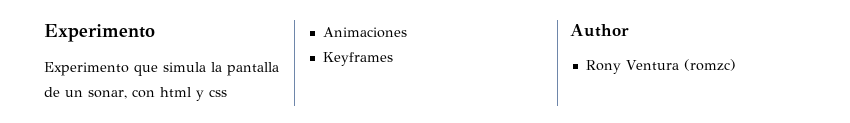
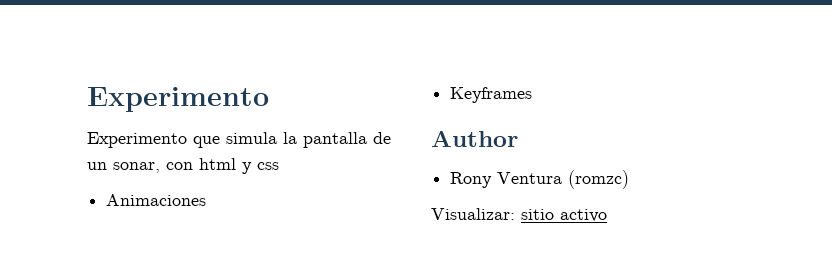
+ Visualizar: sitio activo

